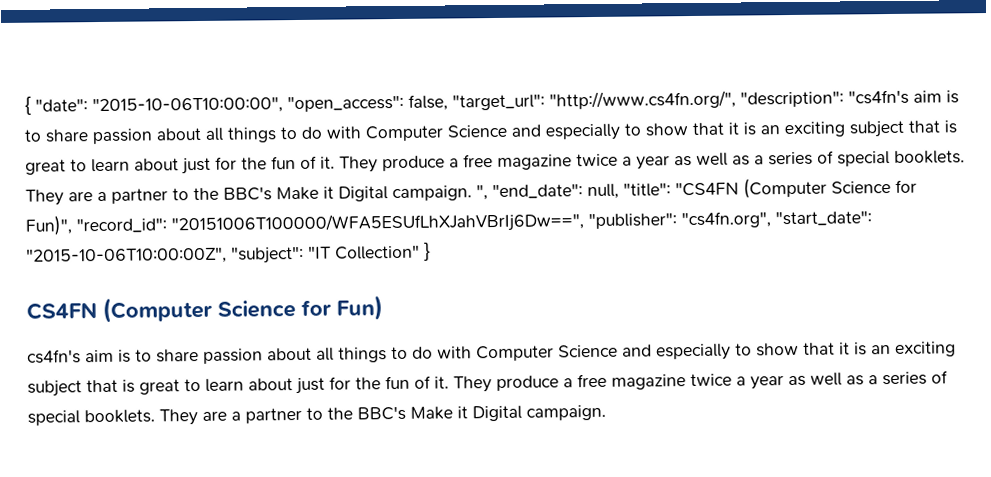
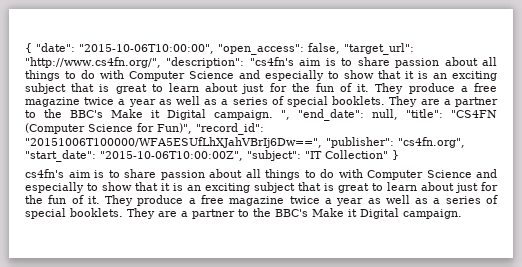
- CS4FN (Computer Science for Fun)

